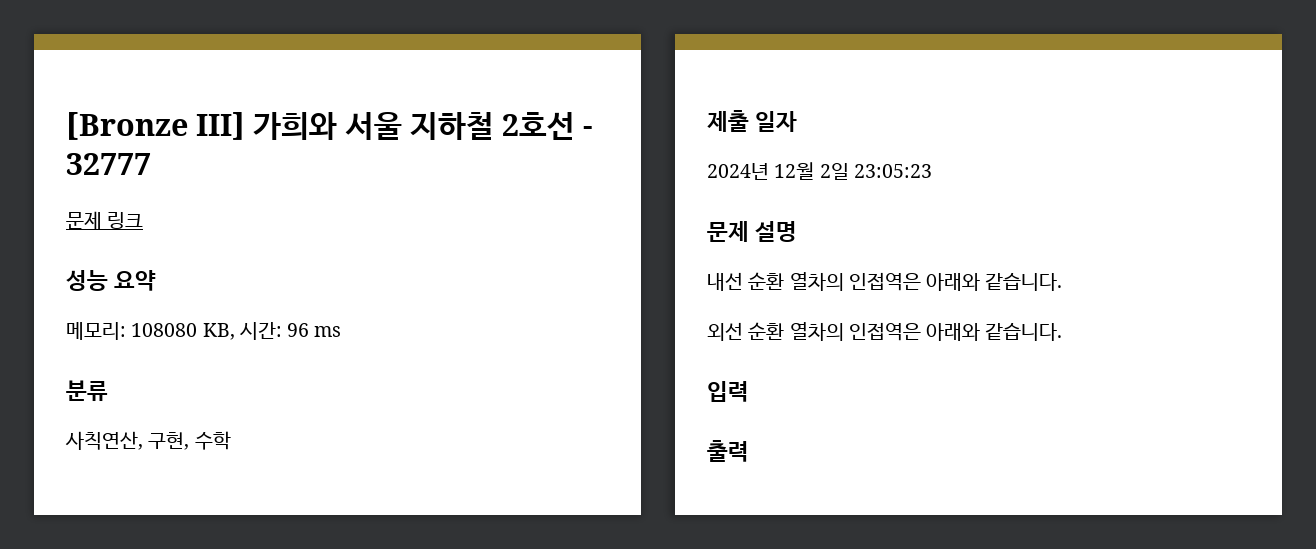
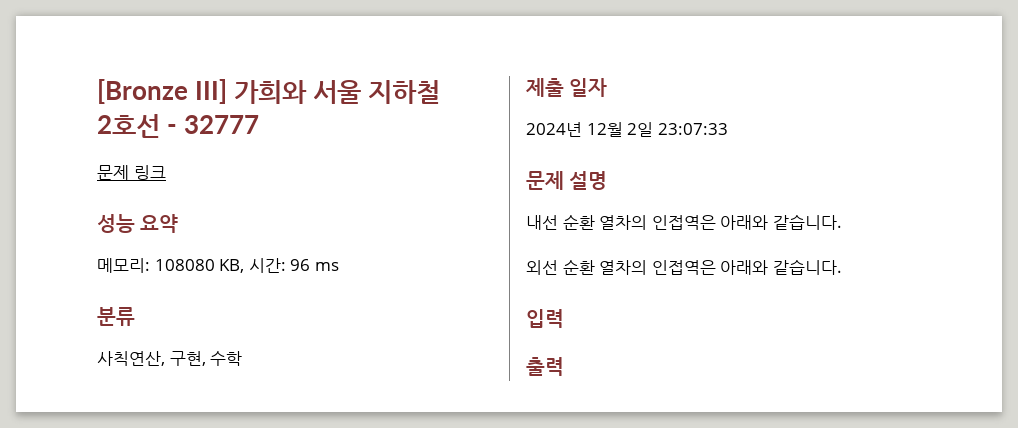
- 2024년 12월 2일 23:05:23
+ 2024년 12월 2일 23:07:33

